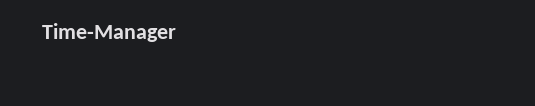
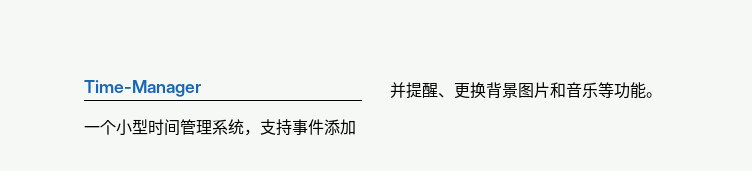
+ 一个小型时间管理系统，支持事件添加并提醒、更换背景图片和音乐等功能。

